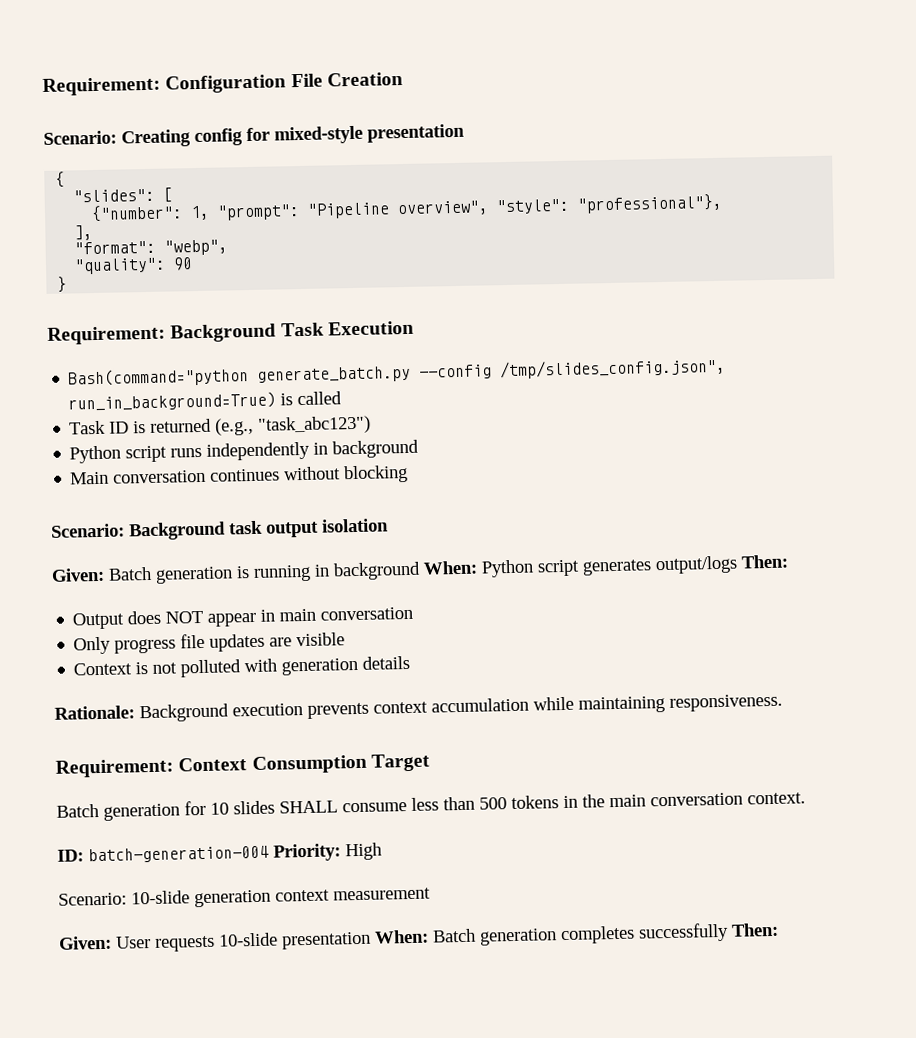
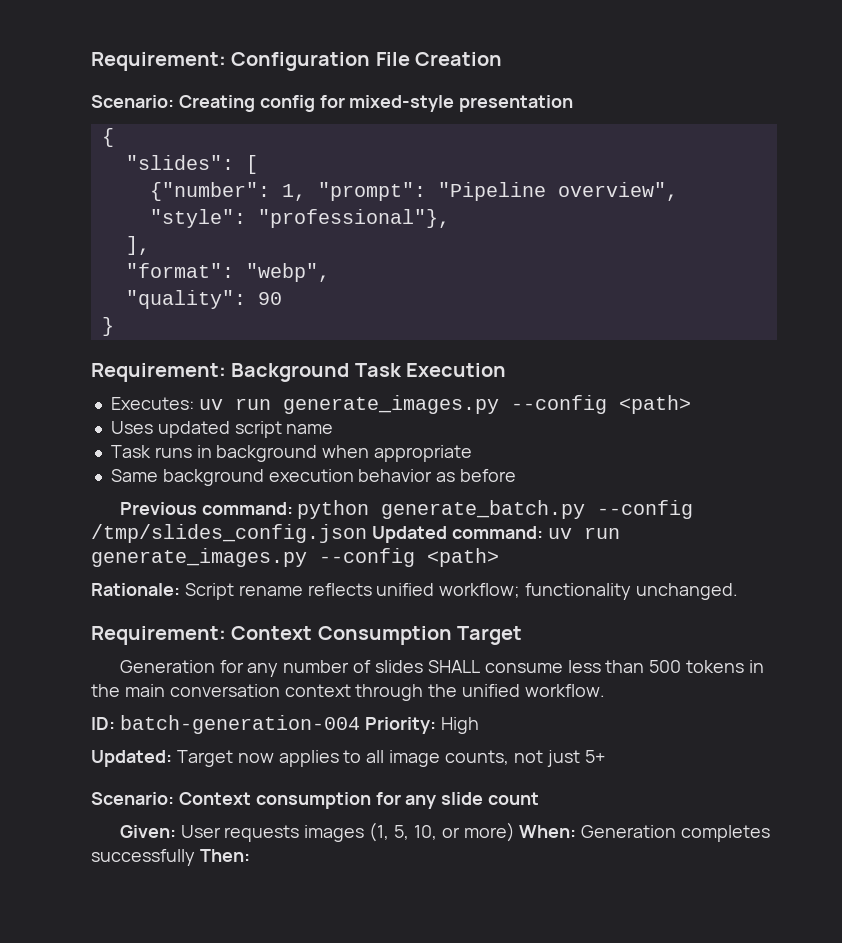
- Bash(command="python generate_batch.py --config /tmp/slides_config.json", run_in_background=True) is called
- Task ID is returned (e.g., "task_abc123")
- Python script runs independently in background
- Main conversation continues without blocking
- Scenario: Background task output isolation
- Given: Batch generation is running in background When: Python script generates output/logs Then:
- Output does NOT appear in main conversation
- Only progress file updates are visible
- Context is not polluted with generation details
- Rationale: Background execution prevents context accumulation while maintaining responsiveness.
+ Executes: uv run generate_images.py --config <path>
+ Uses updated script name
+ Task runs in background when appropriate
+ Same background execution behavior as before
+ Previous command: python generate_batch.py --config /tmp/slides_config.json Updated command: uv run generate_images.py --config <path>
+ Rationale: Script rename reflects unified workflow; functionality unchanged.
- Batch generation for 10 slides SHALL consume less than 500 tokens in the main conversation context.
+ Generation for any number of slides SHALL consume less than 500 tokens in the main conversation context through the unified workflow.
- Scenario: 10-slide generation context measurement
- Given: User requests 10-slide presentation When: Batch generation completes successfully Then:
+ Updated: Target now applies to all image counts, not just 5+
+ Scenario: Context consumption for any slide count
+ Given: User requests images (1, 5, 10, or more) When: Generation completes successfully Then:

